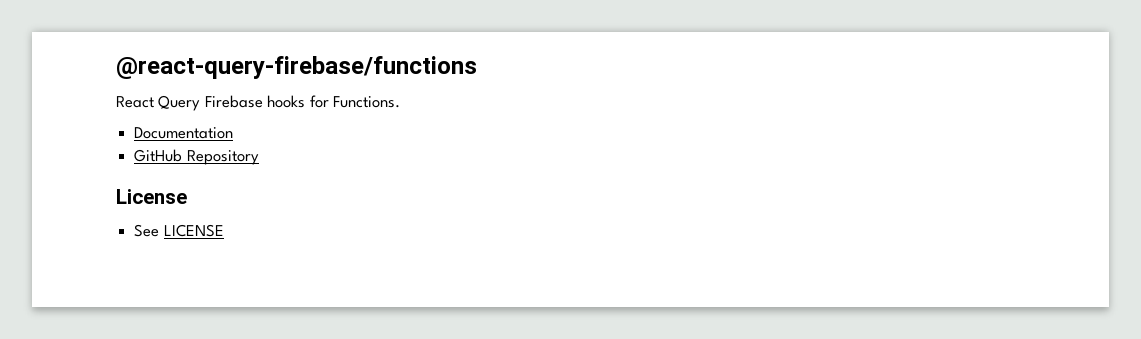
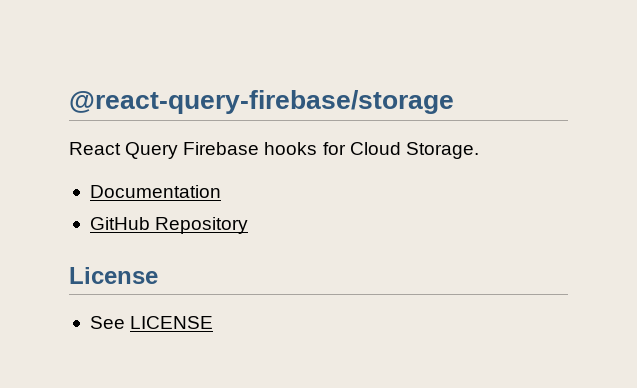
- @react-query-firebase/functions
+ @react-query-firebase/storage
- React Query Firebase hooks for Functions.
+ React Query Firebase hooks for Cloud Storage.

